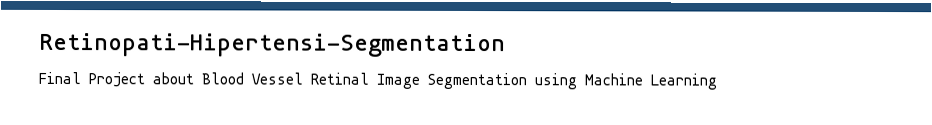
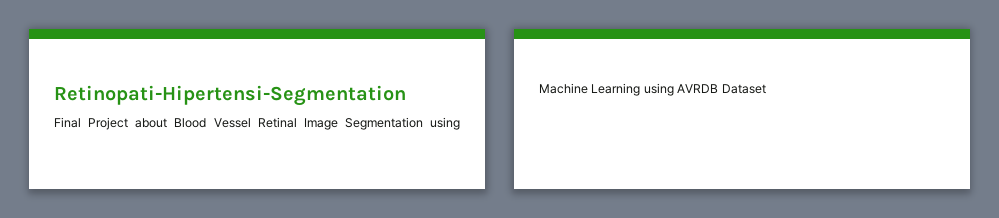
- Final Project about Blood Vessel Retinal Image Segmentation using Machine Learning
+ Final Project about Blood Vessel Retinal Image Segmentation using Machine Learning using AVRDB Dataset

